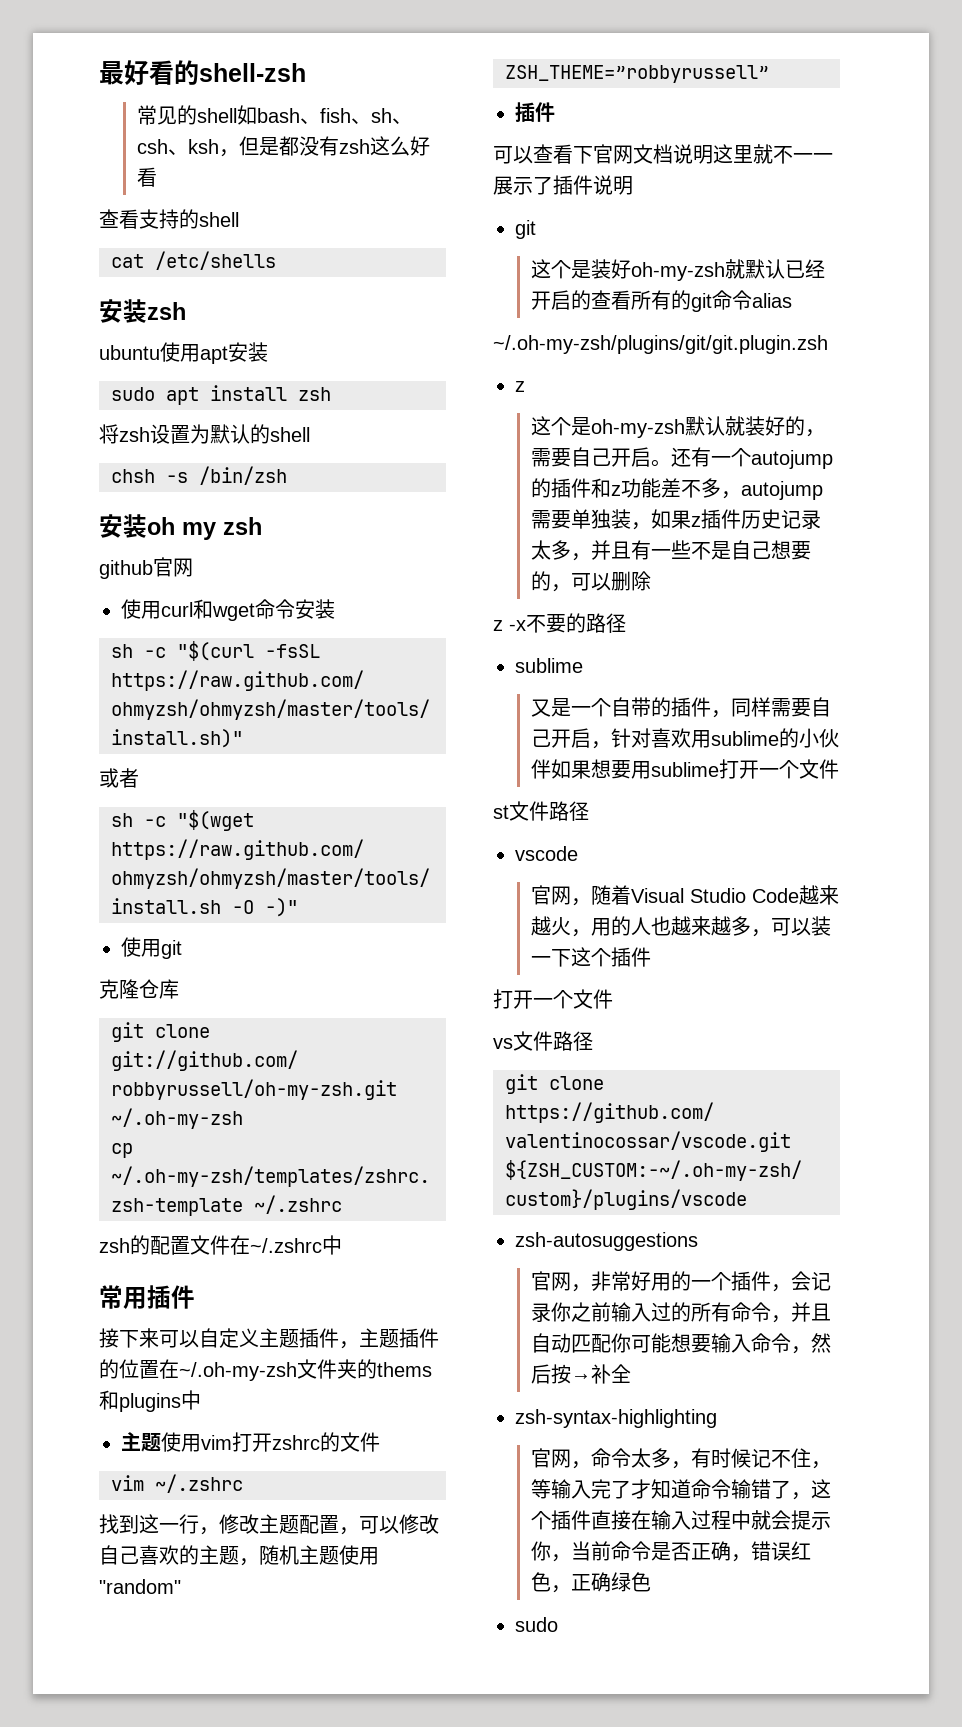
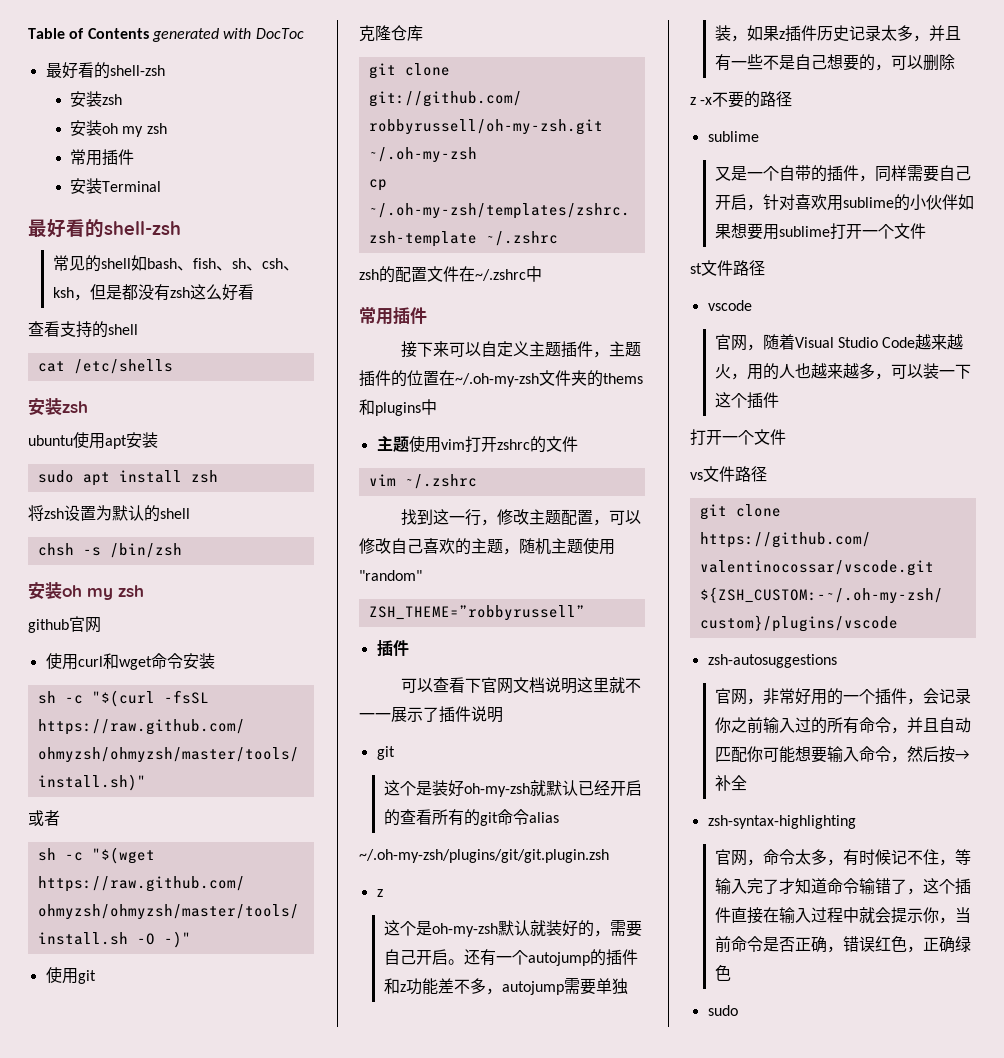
+ Table of Contents generated with DocToc
+ 最好看的shell-zsh
+ 安装zsh
+ 安装oh my zsh
+ 常用插件
+ 安装Terminal

